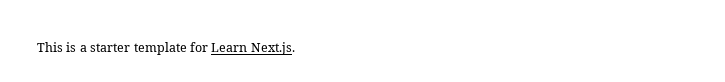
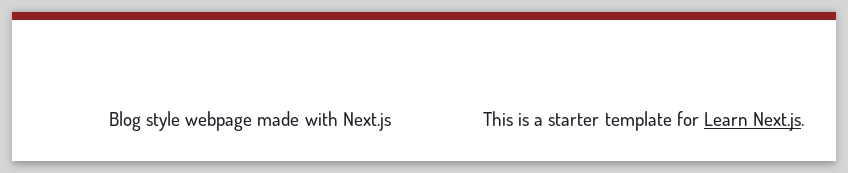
+ Blog style webpage made with Next.js

